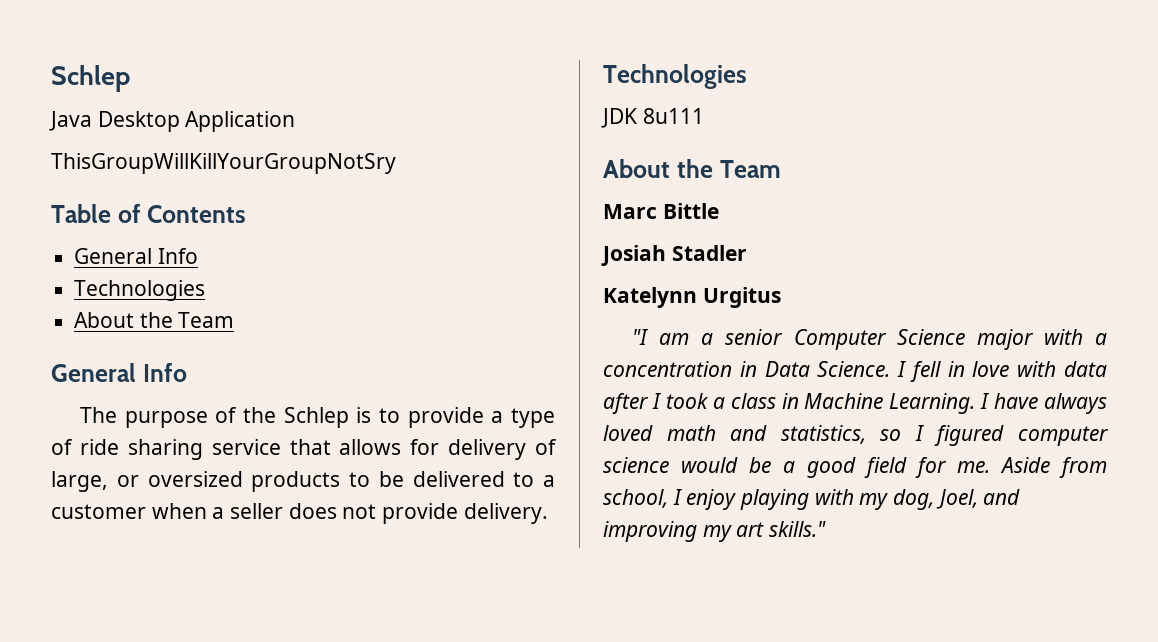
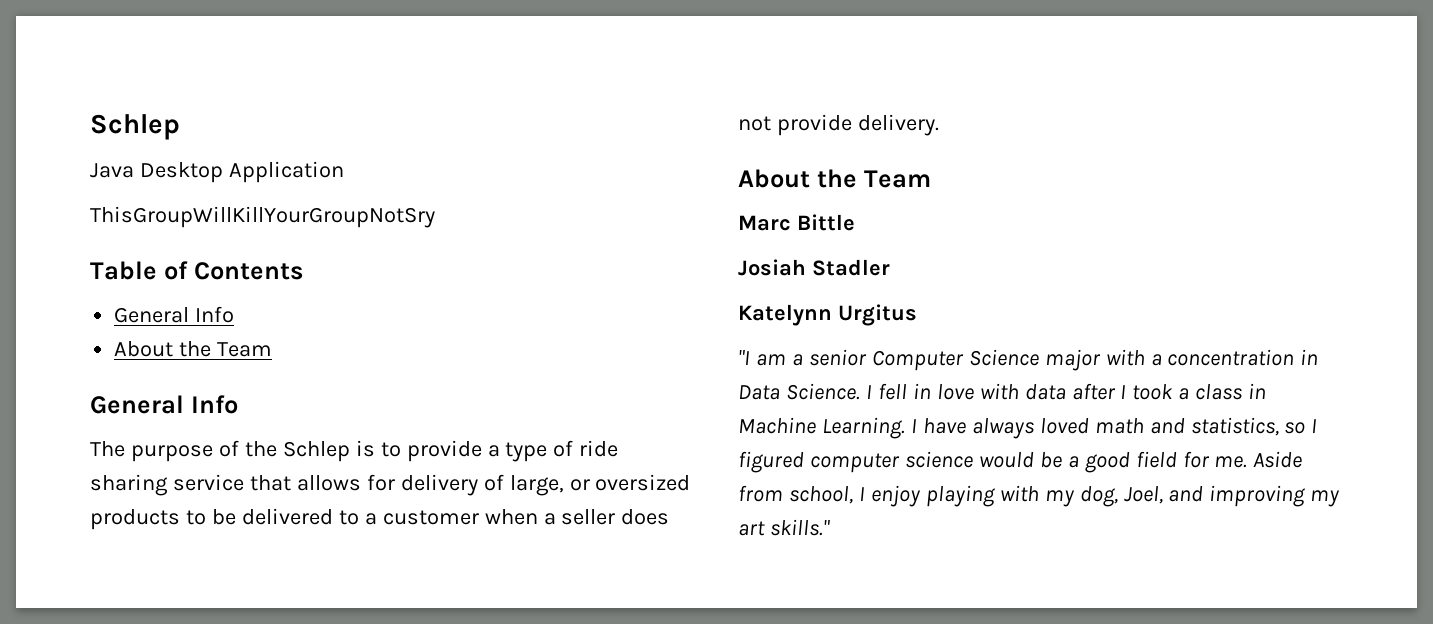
  Table of Contents
  General Info
- Technologies
  The purpose of the Schlep is to provide a type of ride sharing service that allows for delivery of large, or oversized products to be delivered to a customer when a seller does not provide delivery.
- Technologies
- JDK 8u111

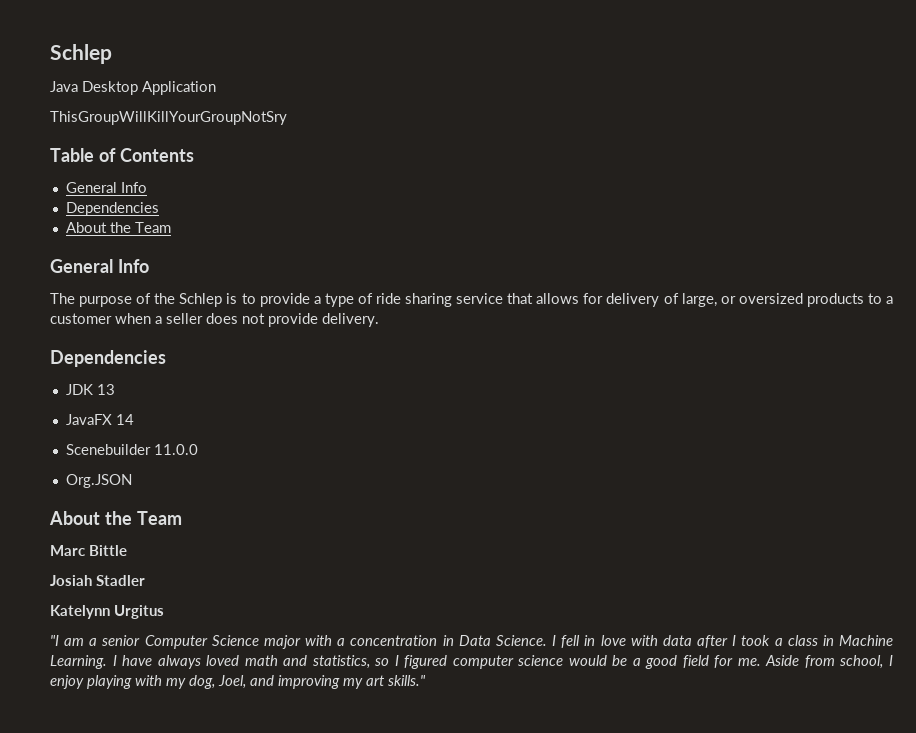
  Table of Contents
  General Info
+ Dependencies
- The purpose of the Schlep is to provide a type of ride sharing service that allows for delivery of large, or oversized products to be delivered to a customer when a seller does not provide delivery.
+ The purpose of the Schlep is to provide a type of ride sharing service that allows for delivery of large, or oversized products to a customer when a seller does not provide delivery.
+ Dependencies
+ JDK 13
+ JavaFX 14
+ Scenebuilder 11.0.0
+ Org.JSON

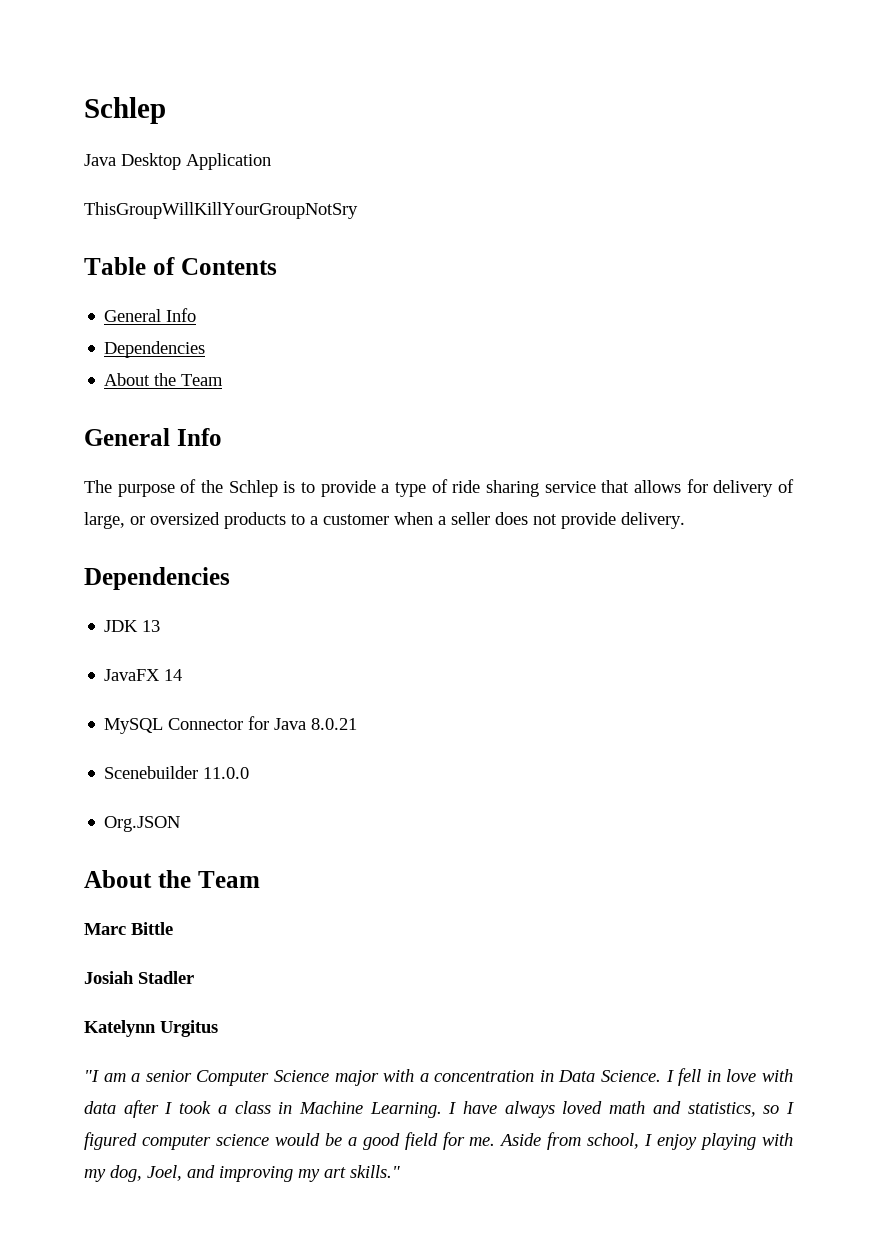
+ MySQL Connector for Java 8.0.21

